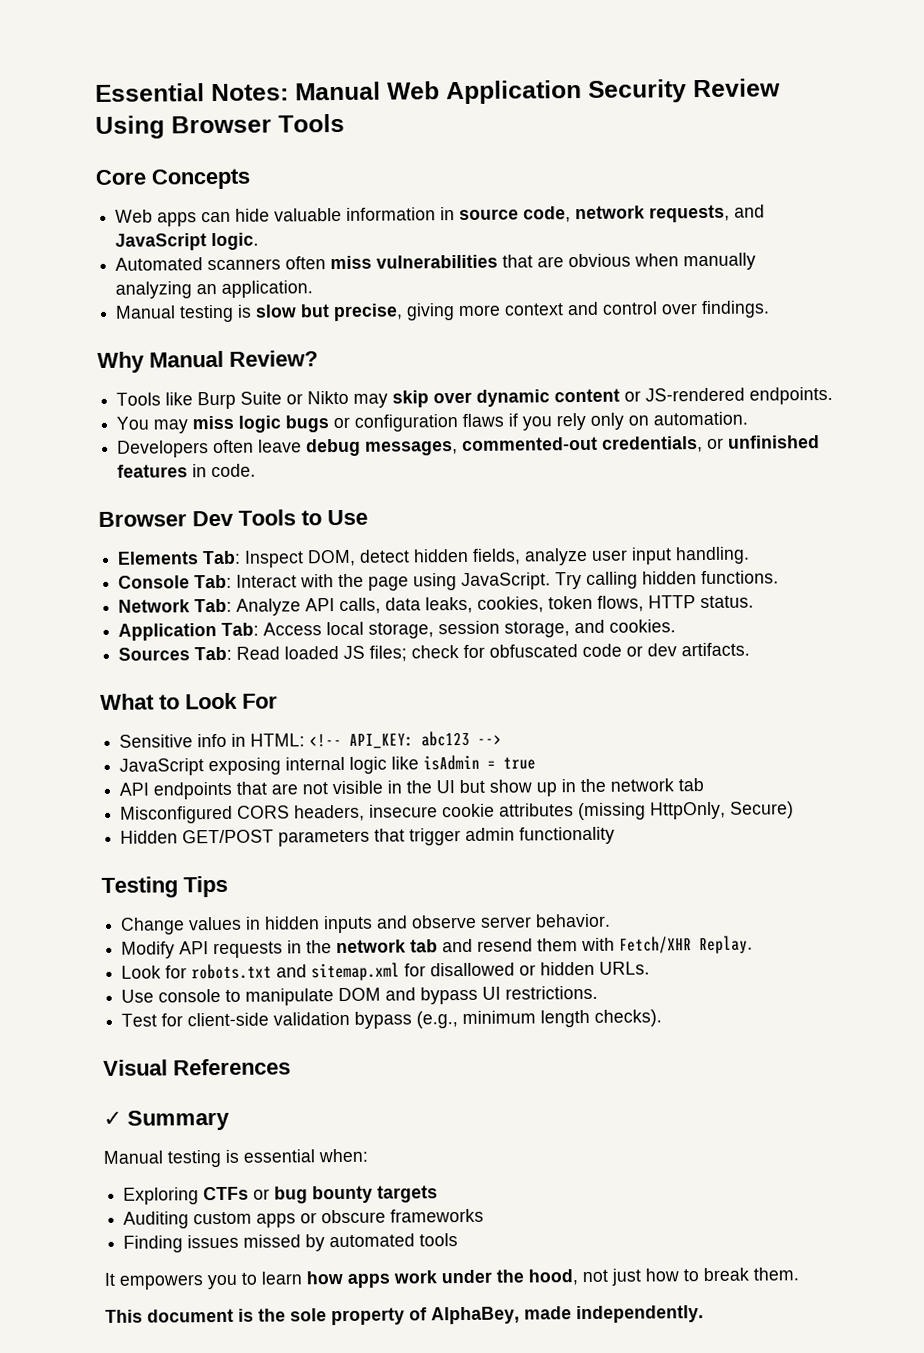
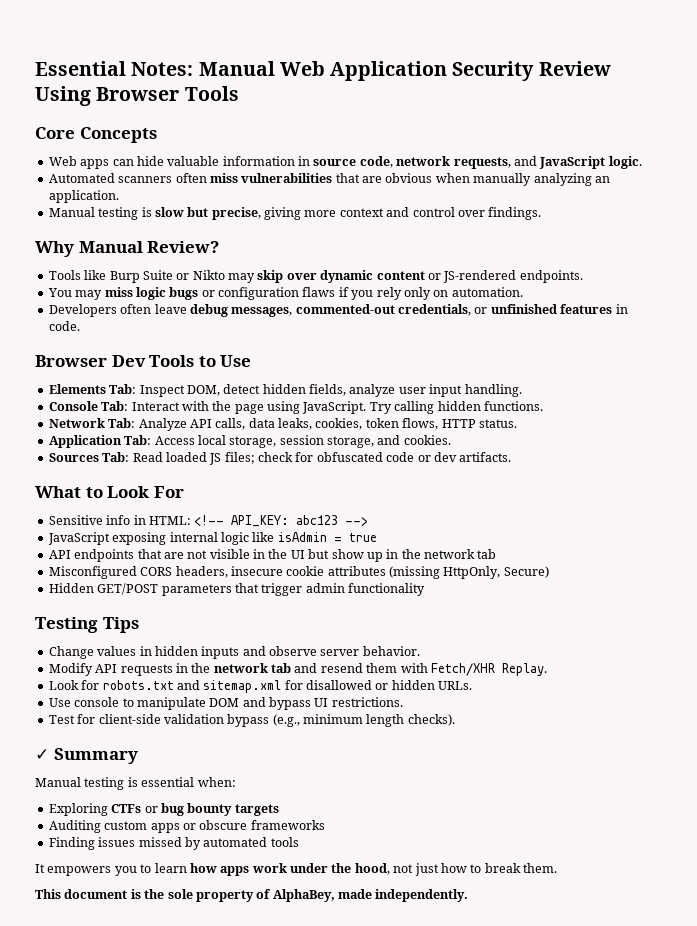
- Visual References

